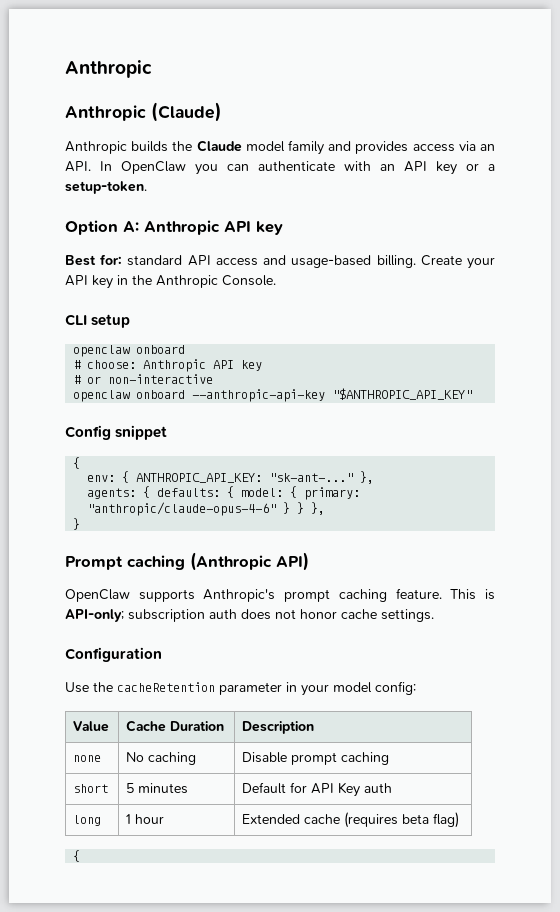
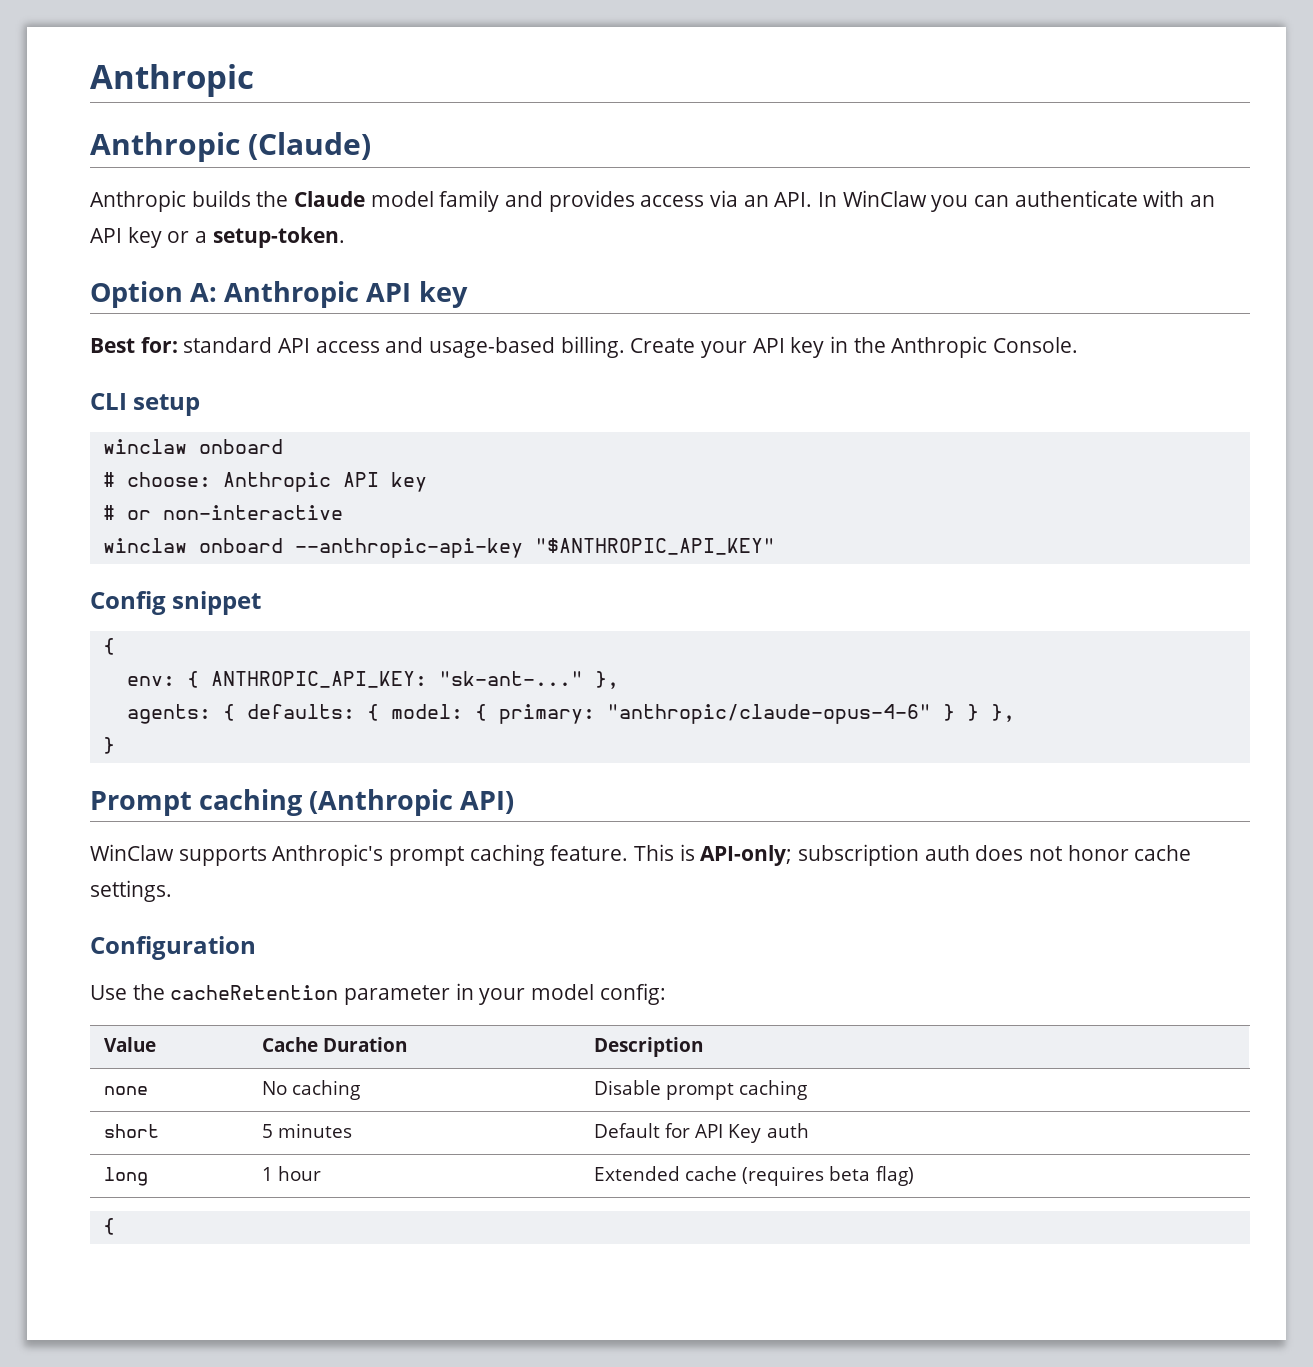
- Anthropic builds the Claude model family and provides access via an API. In OpenClaw you can authenticate with an API key or a setup-token.
+ Anthropic builds the Claude model family and provides access via an API. In WinClaw you can authenticate with an API key or a setup-token.
  CLI setup
- openclaw onboard
+ winclaw onboard
- openclaw onboard --anthropic-api-key "$ANTHROPIC_API_KEY"
+ winclaw onboard --anthropic-api-key "$ANTHROPIC_API_KEY"
- OpenClaw supports Anthropic's prompt caching feature.
+ WinClaw supports Anthropic's prompt caching feature.

